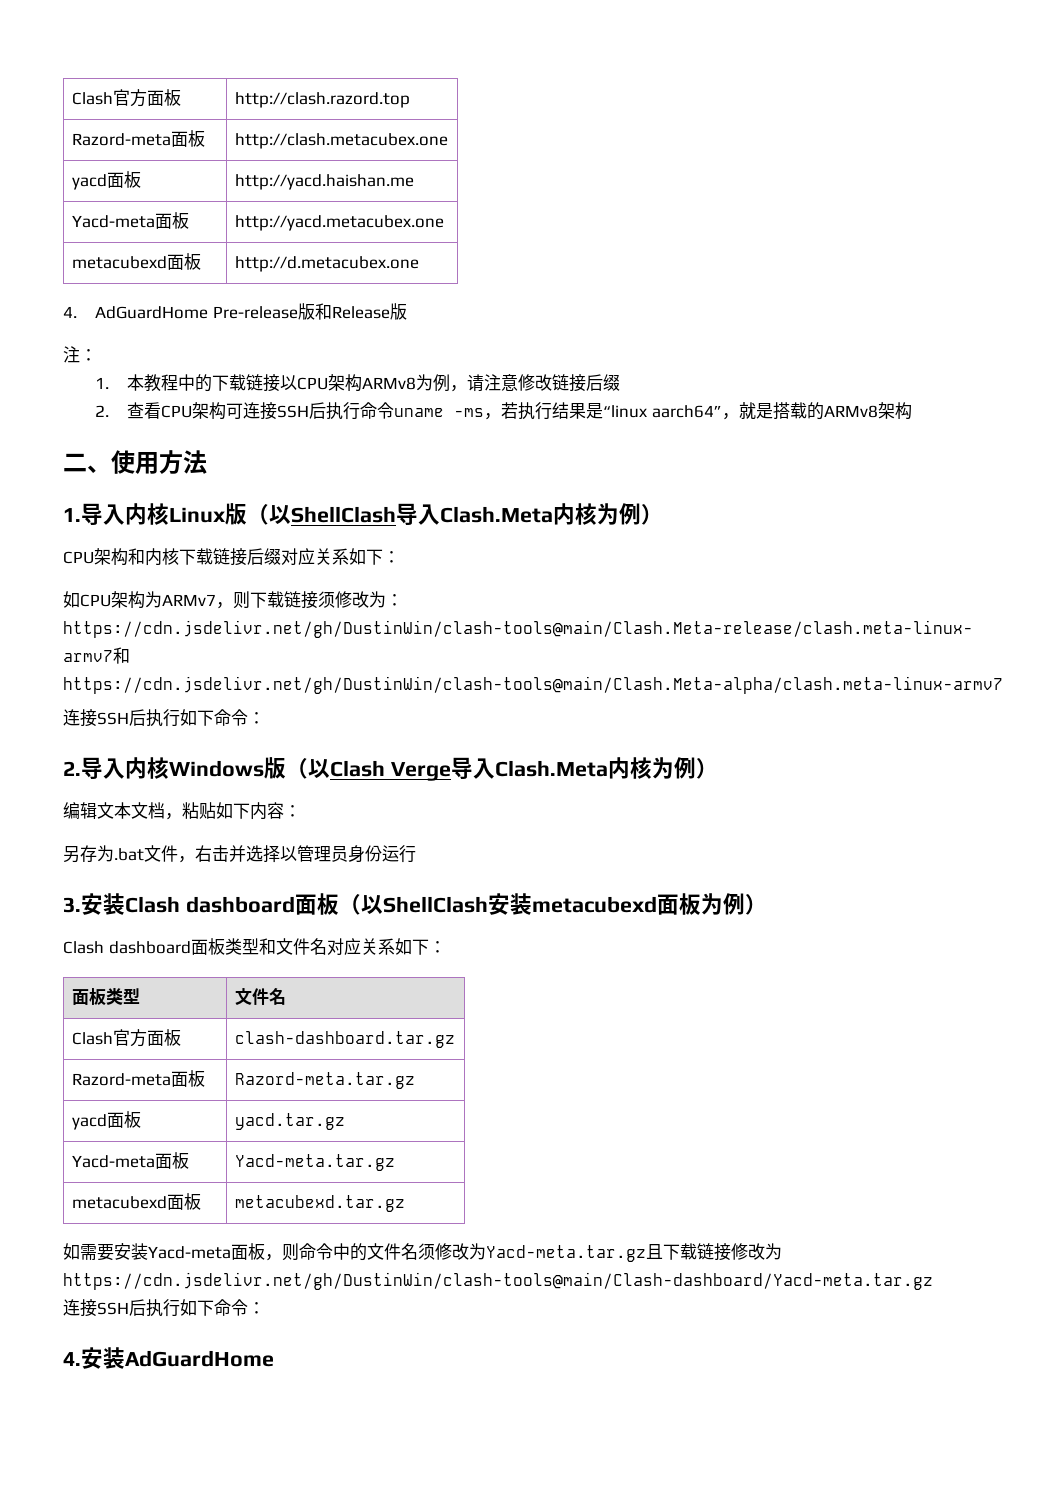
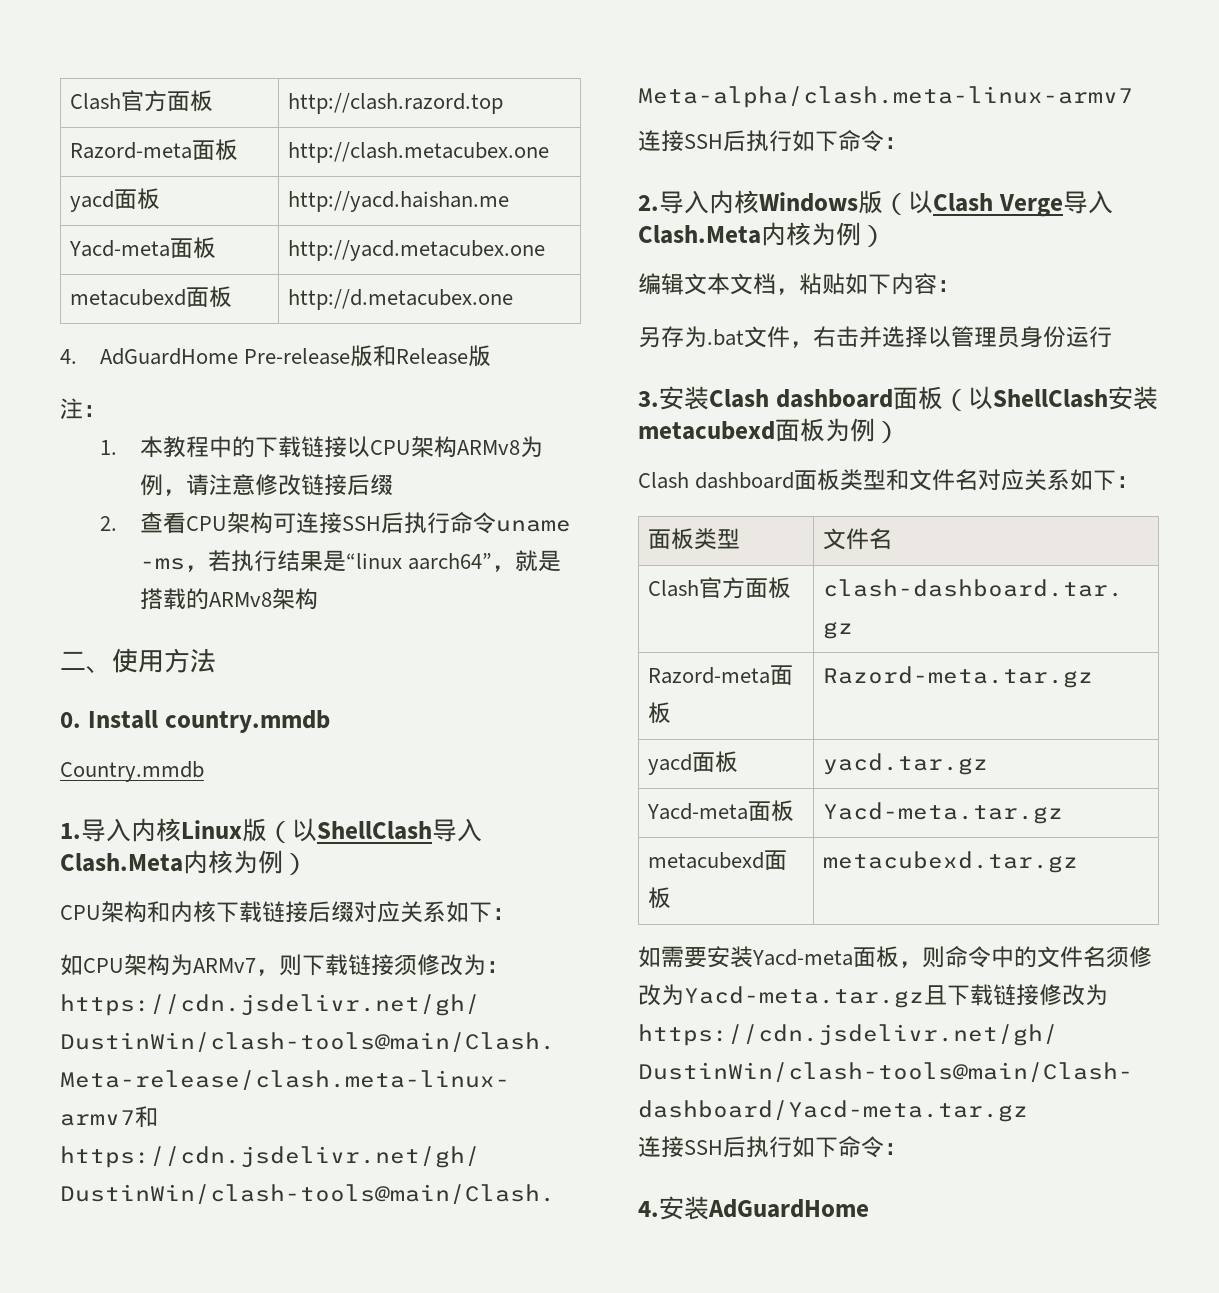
+ 0. Install country.mmdb
+ Country.mmdb

